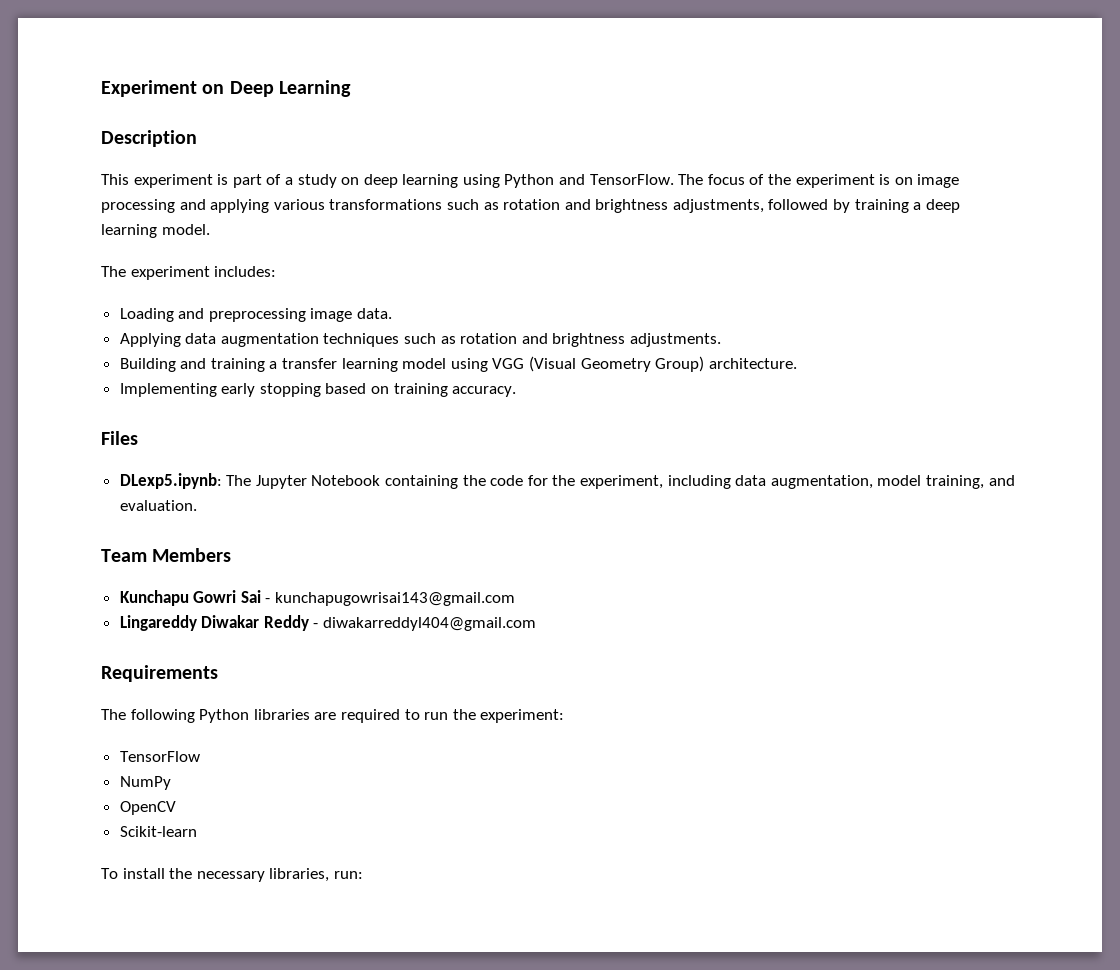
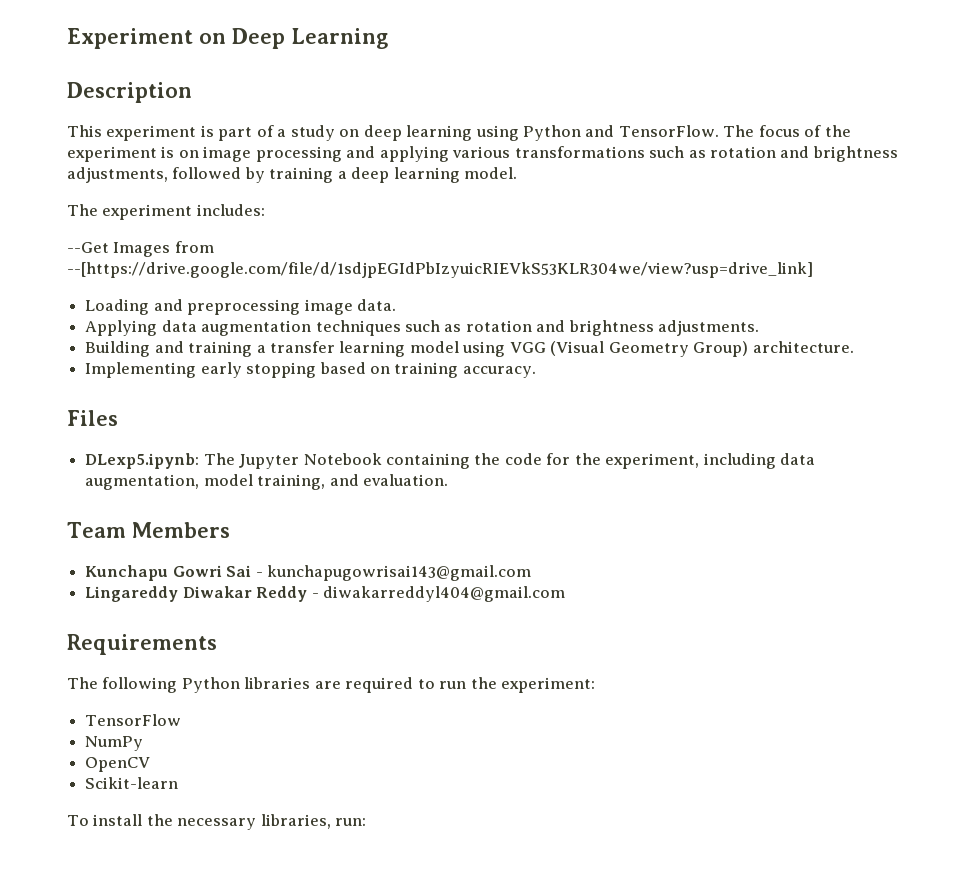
+ --Get Images from --[https://drive.google.com/file/d/1sdjpEGIdPbIzyuicRIEVkS53KLR304we/view?usp=drive_link]

